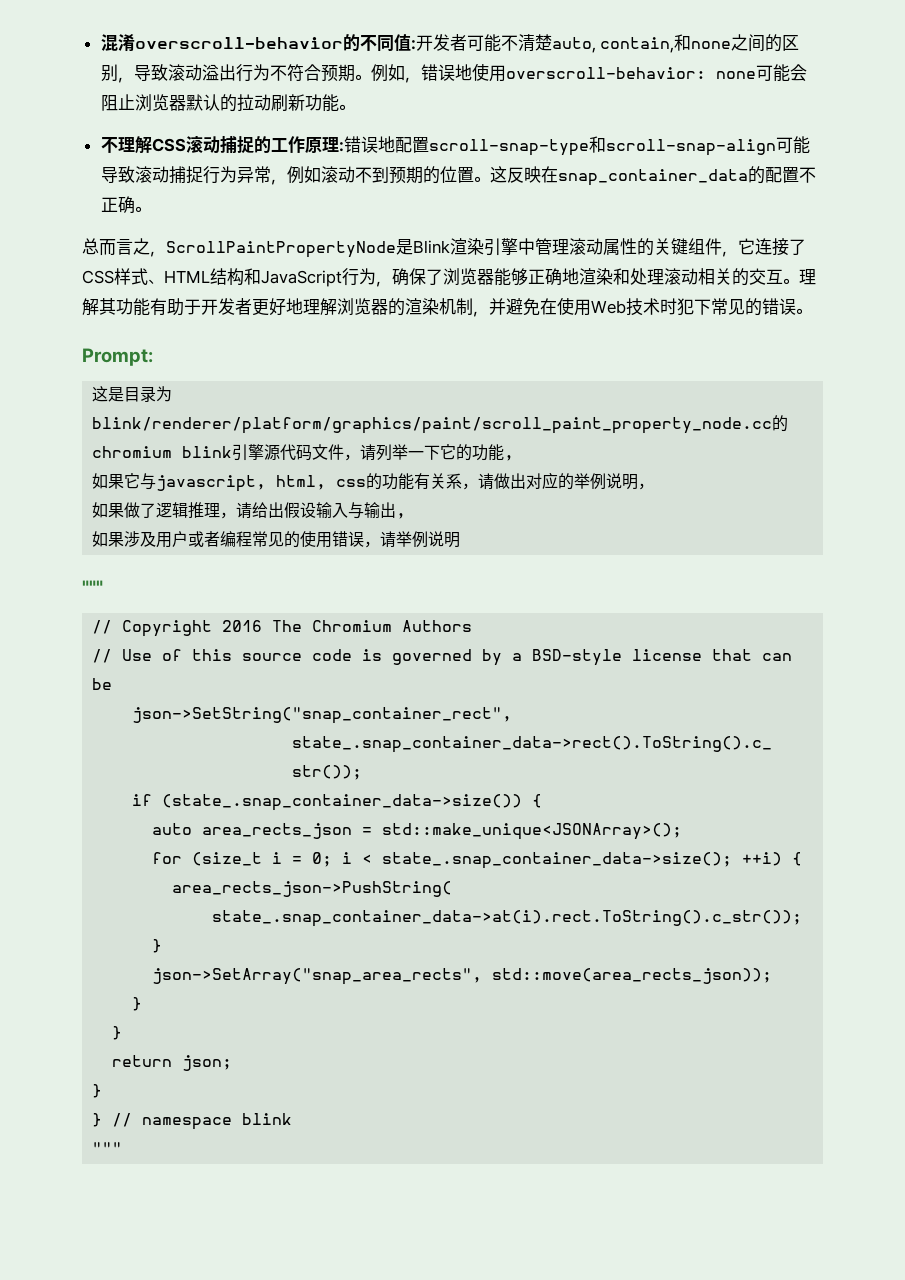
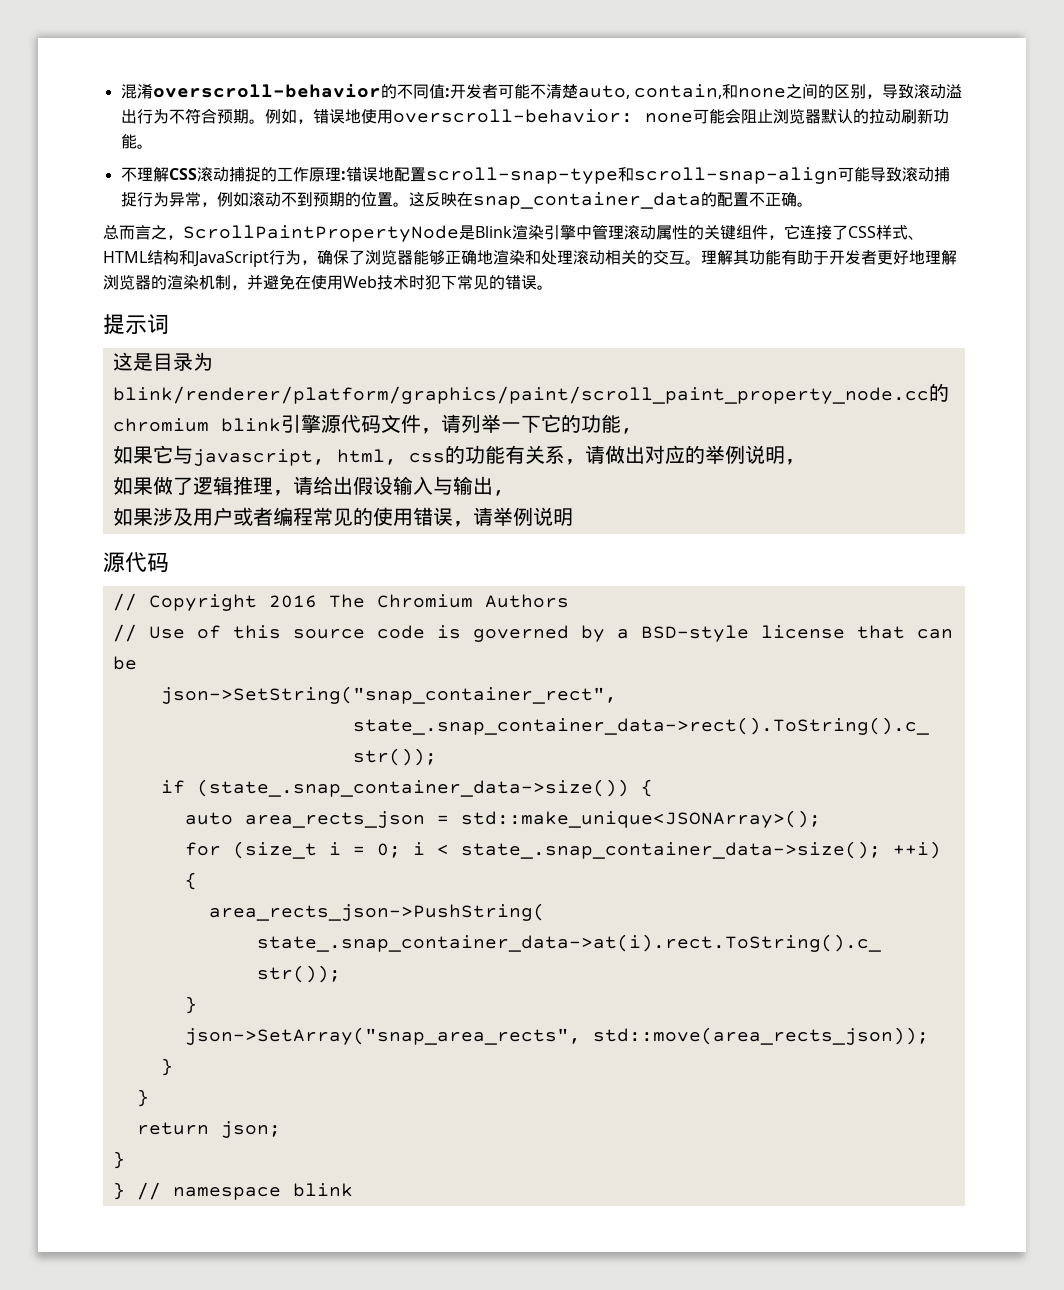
- Prompt:
+ 提示词
  如果涉及用户或者编程常见的使用错误，请举例说明
- """
+ 源代码
  } // namespace blink
- """

